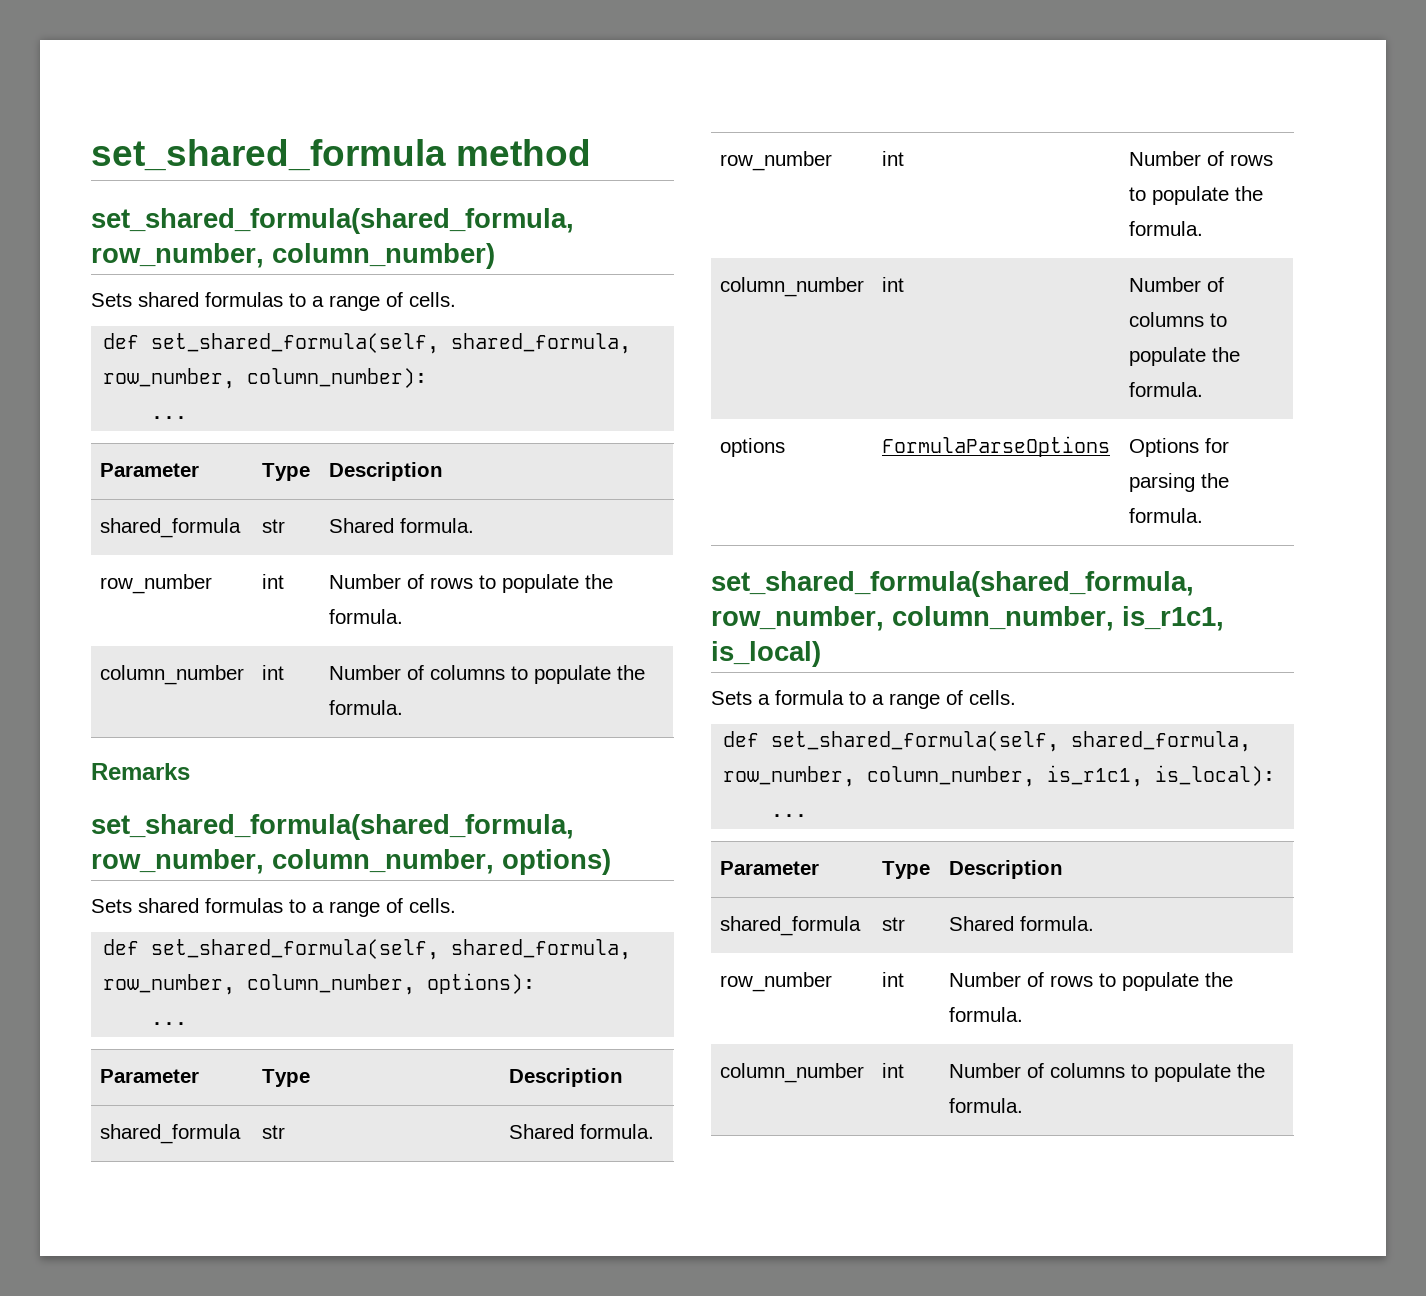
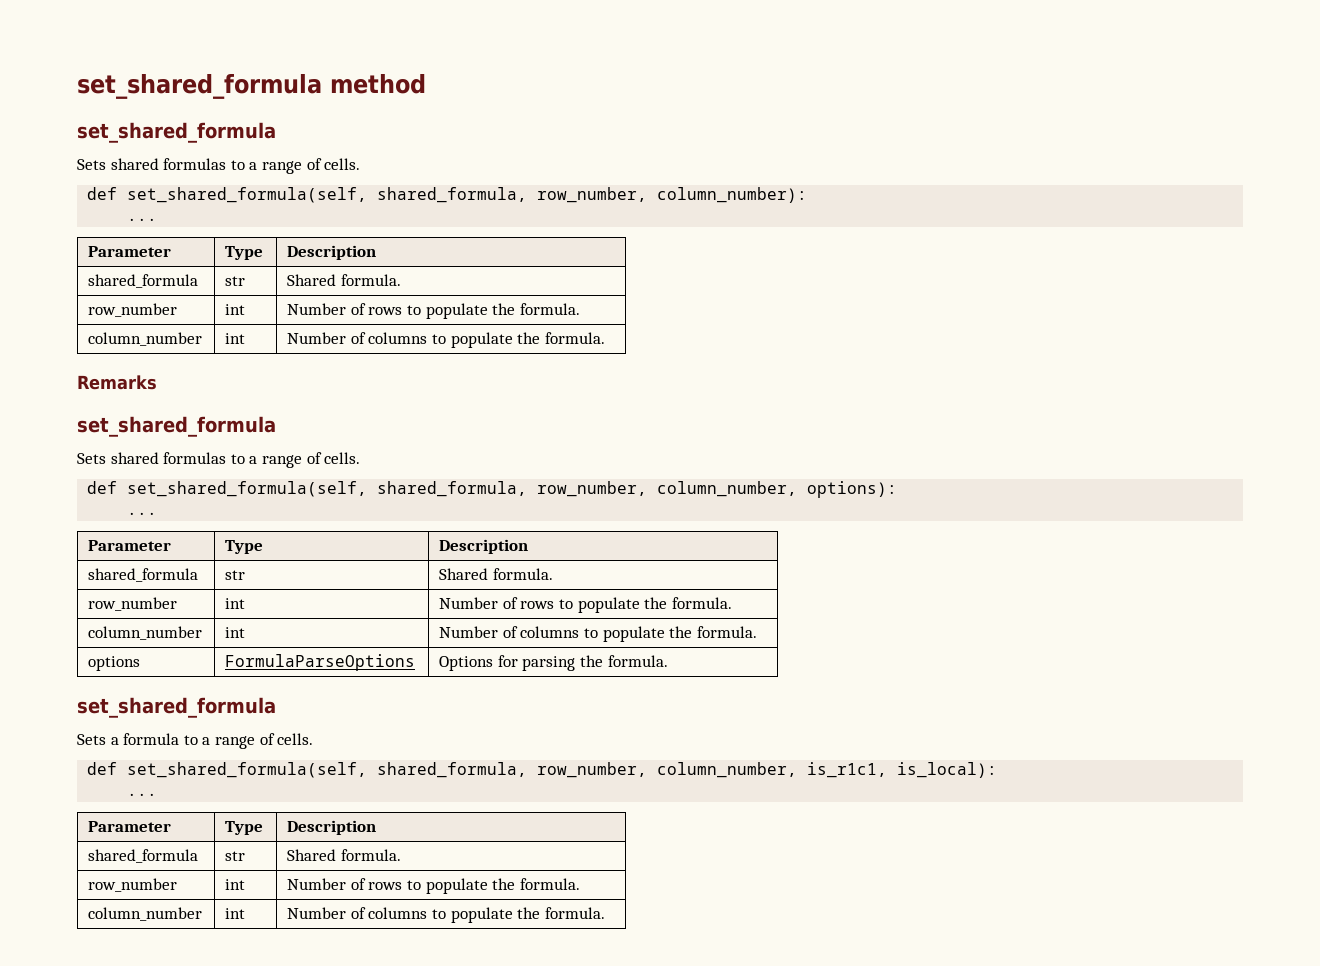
  set_shared_formula method
- set_shared_formula(shared_formula, row_number, column_number)
+ set_shared_formula
  Remarks
- set_shared_formula(shared_formula, row_number, column_number, options)
+ set_shared_formula
  options | FormulaParseOptions | Options for parsing the formula.
- set_shared_formula(shared_formula, row_number, column_number, is_r1c1, is_local)
+ set_shared_formula

